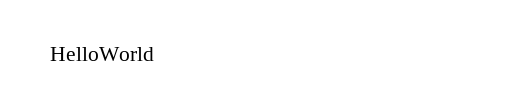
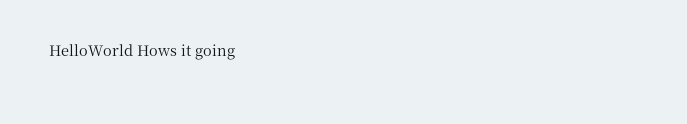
- HelloWorld
+ HelloWorld Hows it going

